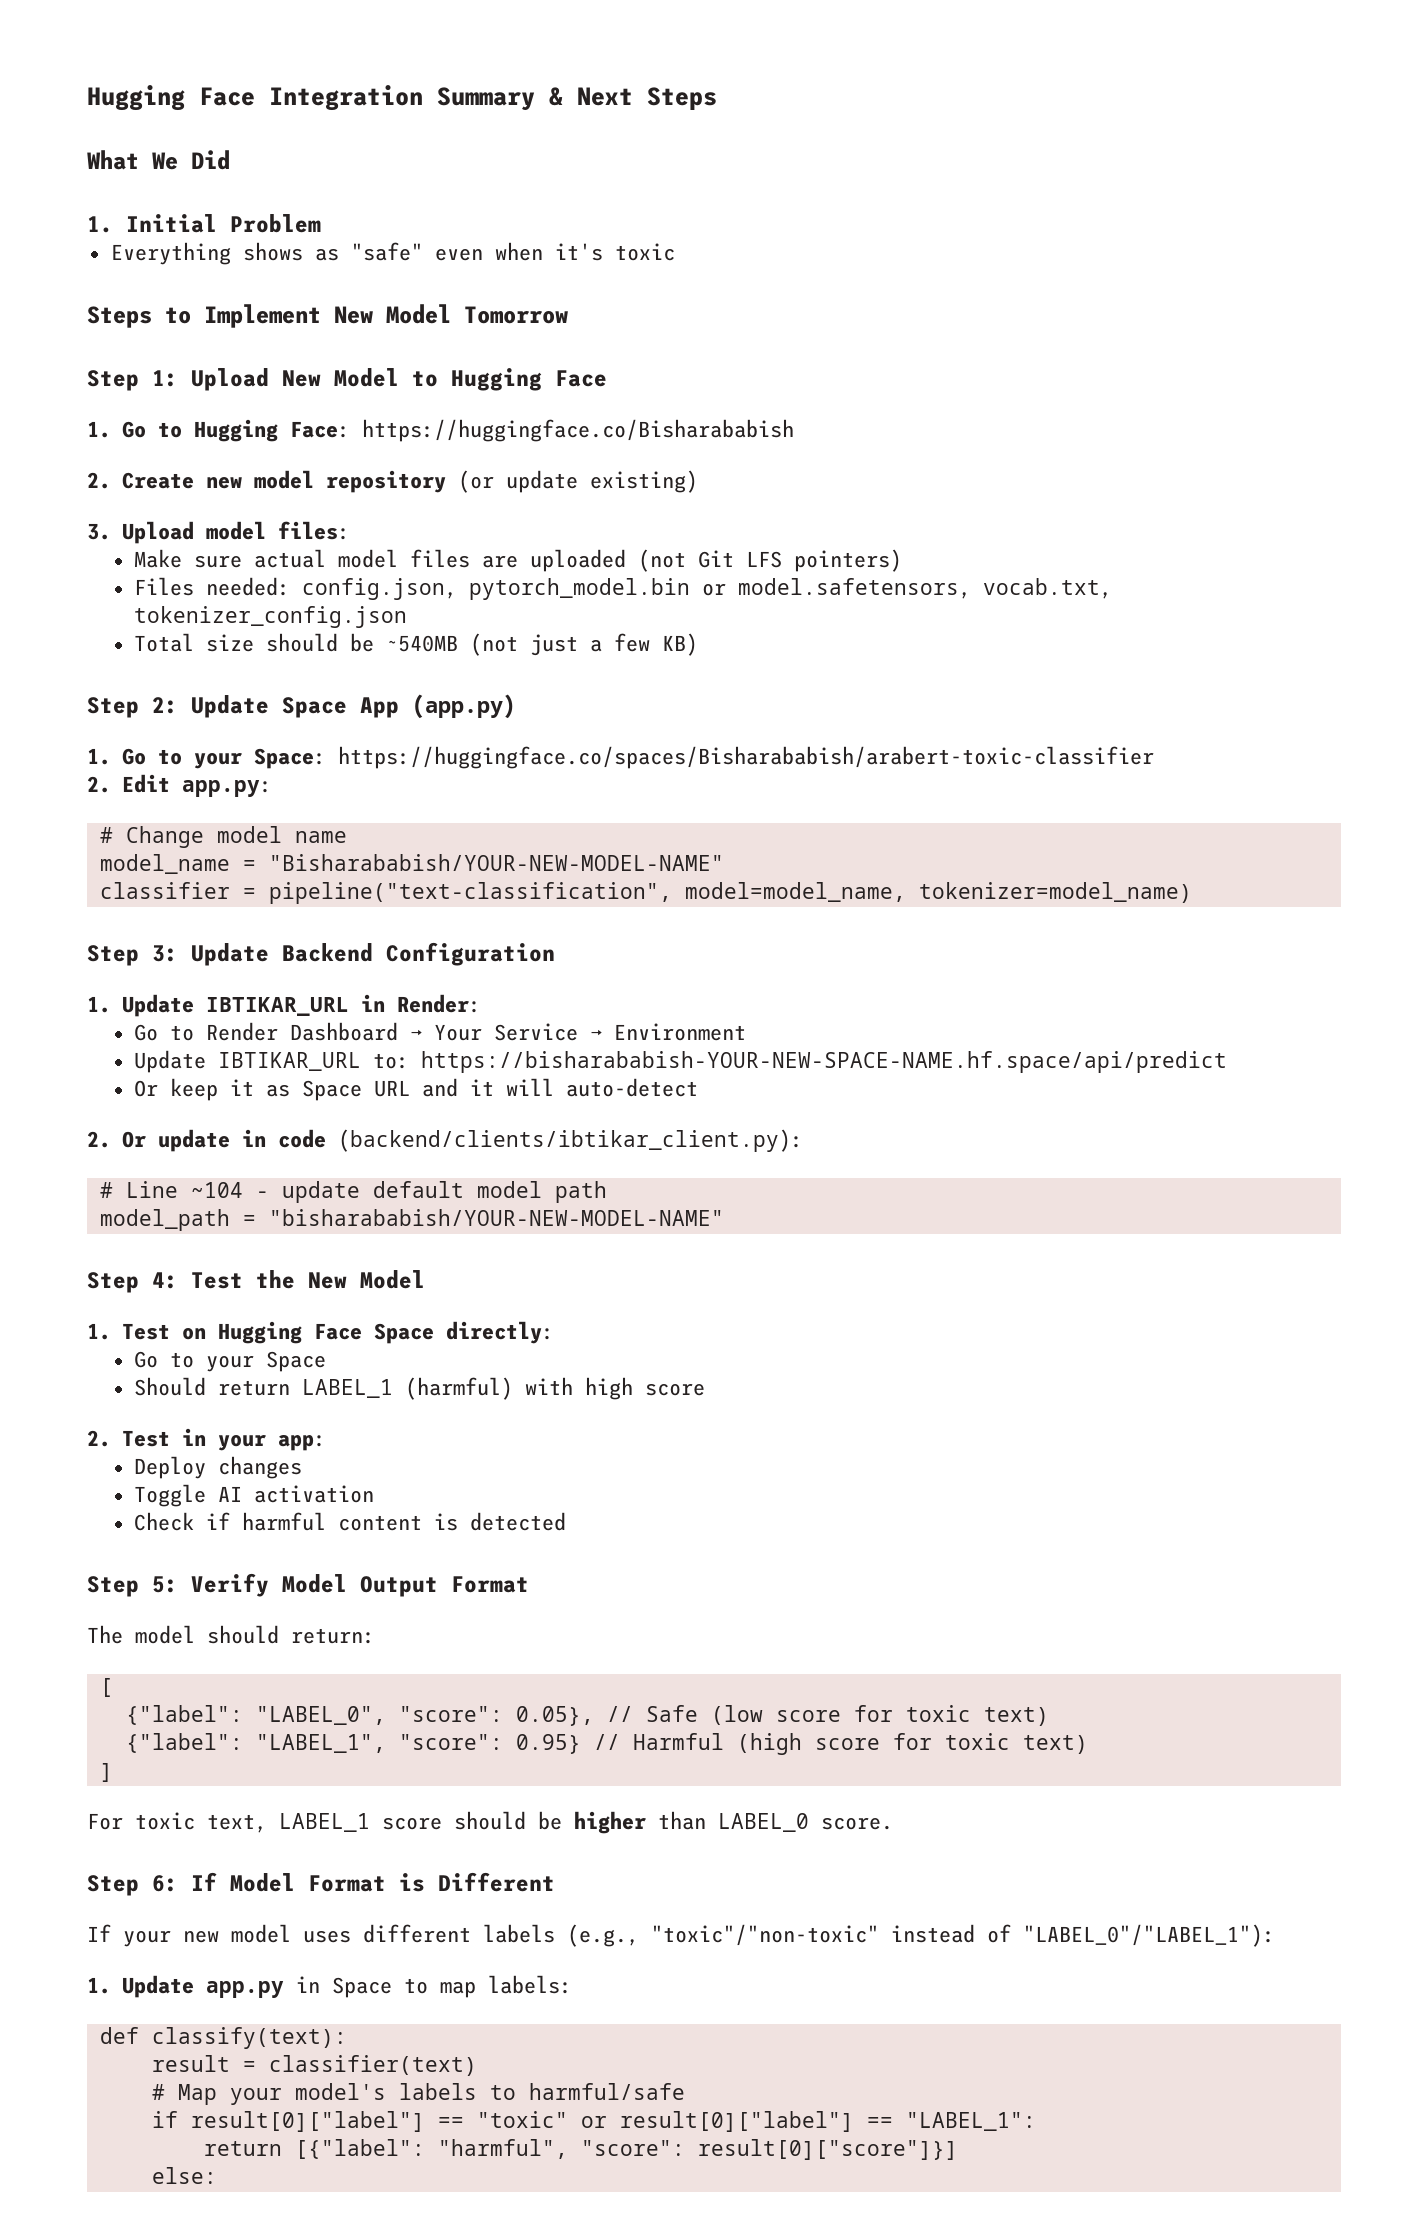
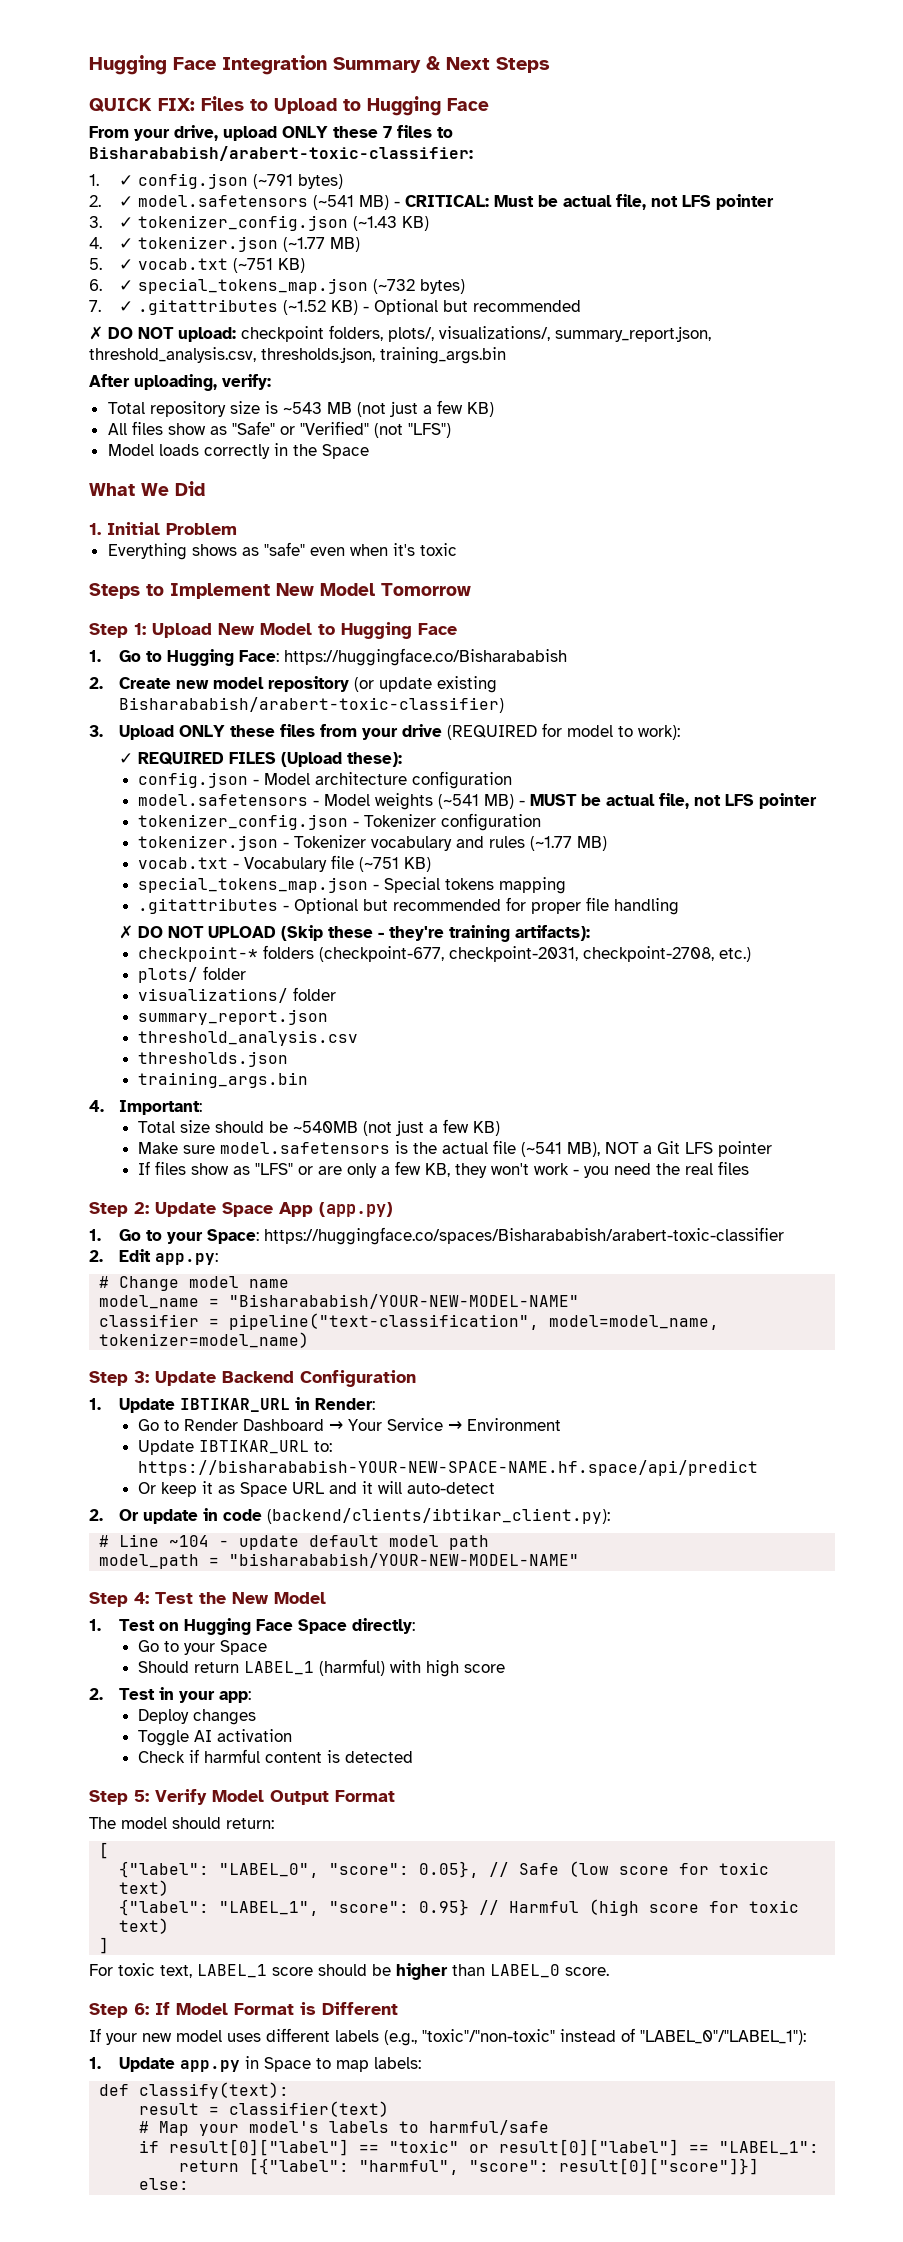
+ QUICK FIX: Files to Upload to Hugging Face
+ From your drive, upload ONLY these 7 files to Bisharababish/arabert-toxic-classifier:
+ 1. ✓ config.json (~791 bytes)
+ 2. ✓ model.safetensors (~541 MB) - CRITICAL: Must be actual file, not LFS pointer
+ 3. ✓ tokenizer_config.json (~1.43 KB)
+ 4. ✓ tokenizer.json (~1.77 MB)
+ 5. ✓ vocab.txt (~751 KB)
+ 6. ✓ special_tokens_map.json (~732 bytes)
+ 7. ✓ .gitattributes (~1.52 KB) - Optional but recommended
+ ✗ DO NOT upload: checkpoint folders, plots/, visualizations/, summary_report.json, threshold_analysis.csv, thresholds.json, training_args.bin
+ After uploading, verify:
+ Total repository size is ~543 MB (not just a few KB)
+ All files show as "Safe" or "Verified" (not "LFS")
+ Model loads correctly in the Space
- 2. Create new model repository (or update existing)
+ 2. Create new model repository (or update existing Bisharababish/arabert-toxic-classifier)
- 3. Upload model files:
- Make sure actual model files are uploaded (not Git LFS pointers)
- Files needed: config.json, pytorch_model.bin or model.safetensors, vocab.txt, tokenizer_config.json
+ 3. Upload ONLY these files from your drive (REQUIRED for model to work):
+ ✓ REQUIRED FILES (Upload these):
+ config.json - Model architecture configuration
+ model.safetensors - Model weights (~541 MB) - MUST be actual file, not LFS pointer
+ tokenizer_config.json - Tokenizer configuration
+ tokenizer.json - Tokenizer vocabulary and rules (~1.77 MB)
+ vocab.txt - Vocabulary file (~751 KB)
+ special_tokens_map.json - Special tokens mapping
+ .gitattributes - Optional but recommended for proper file handling
+ ✗ DO NOT UPLOAD (Skip these - they're training artifacts):
+ checkpoint-* folders (checkpoint-677, checkpoint-2031, checkpoint-2708, etc.)
+ plots/ folder
+ visualizations/ folder
+ summary_report.json
+ threshold_analysis.csv
+ thresholds.json
+ training_args.bin
+ 4. Important:
+ Make sure model.safetensors is the actual file (~541 MB), NOT a Git LFS pointer
+ If files show as "LFS" or are only a few KB, they won't work - you need the real files

